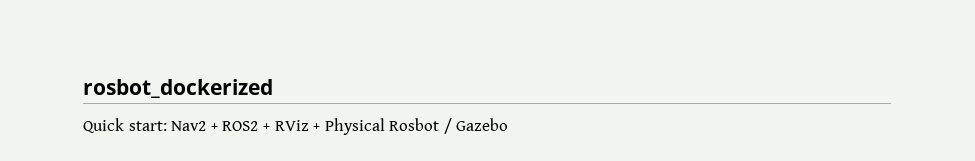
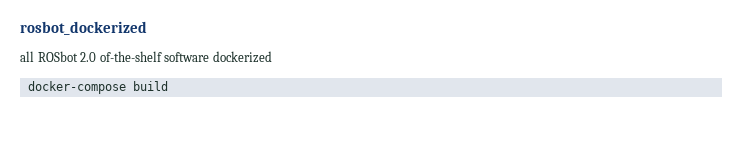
- Quick start: Nav2 + ROS2 + RViz + Physical Rosbot / Gazebo
+ all ROSbot 2.0 of-the-shelf software dockerized
+ docker-compose build

